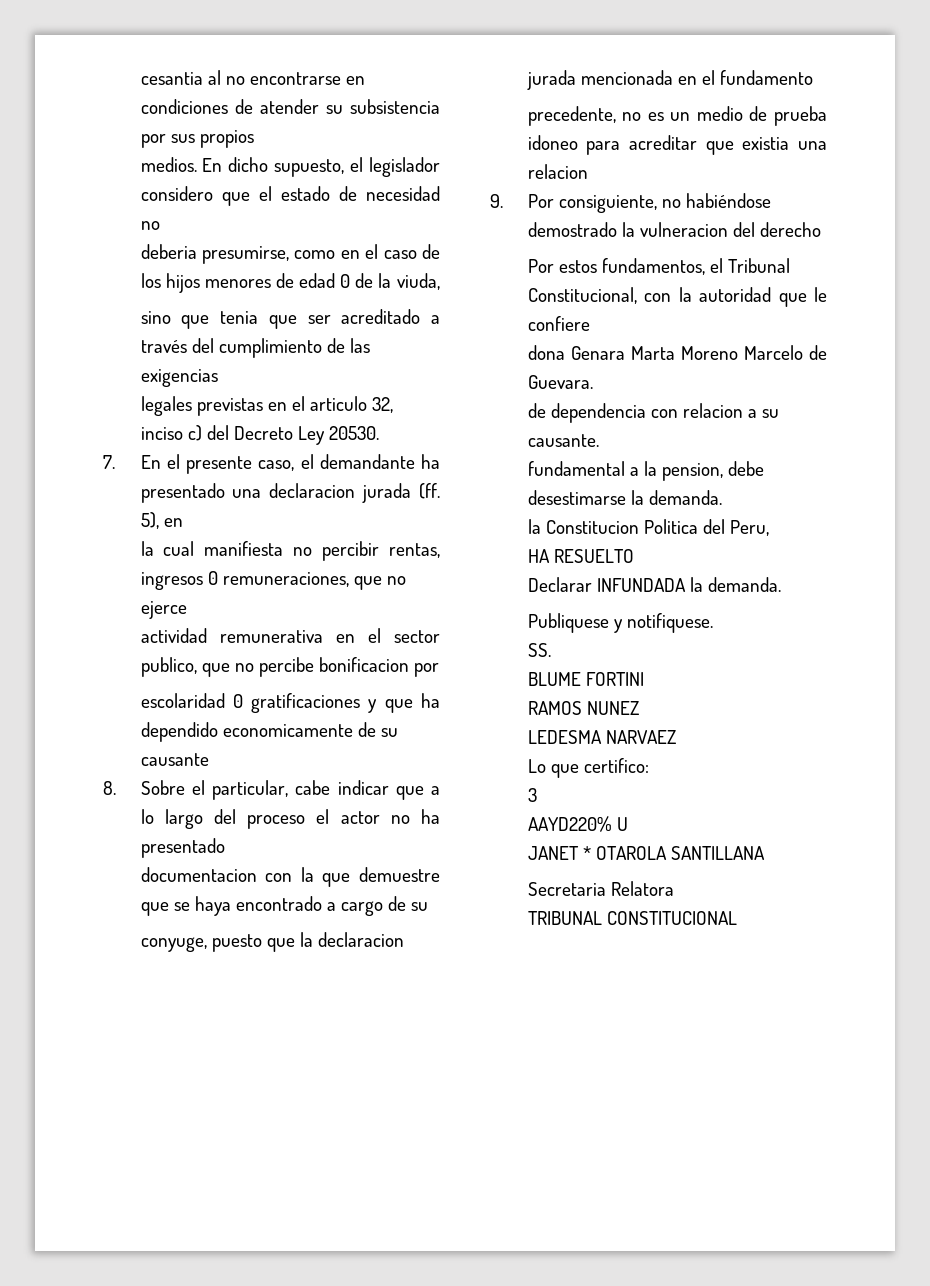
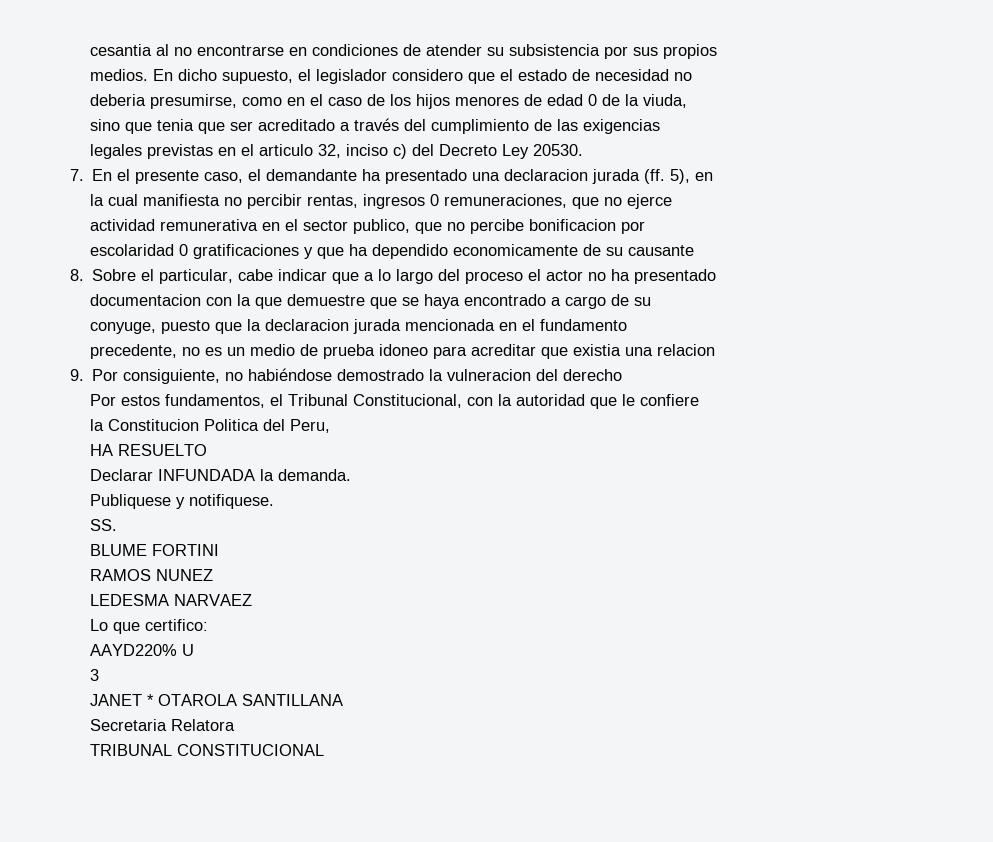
- dona Genara Marta Moreno Marcelo de Guevara.
- de dependencia con relacion a su causante.
- fundamental a la pension, debe desestimarse la demanda.
- 3
+ 3

